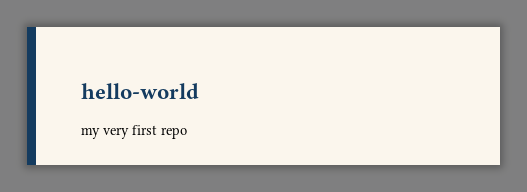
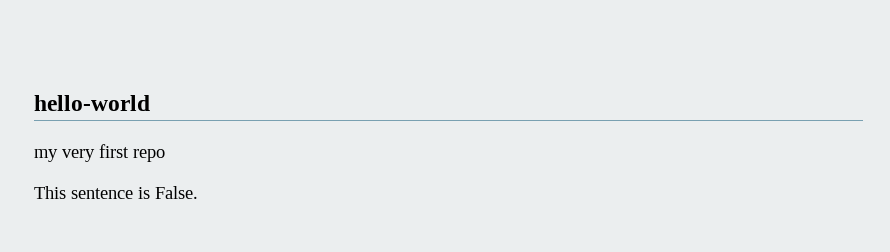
+ This sentence is False.

